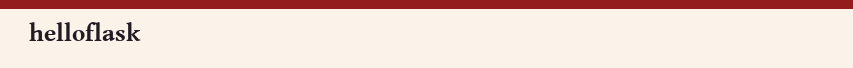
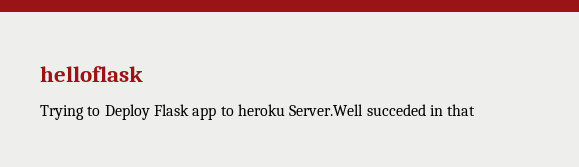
+ Trying to Deploy Flask app to heroku Server.Well succeded in that

